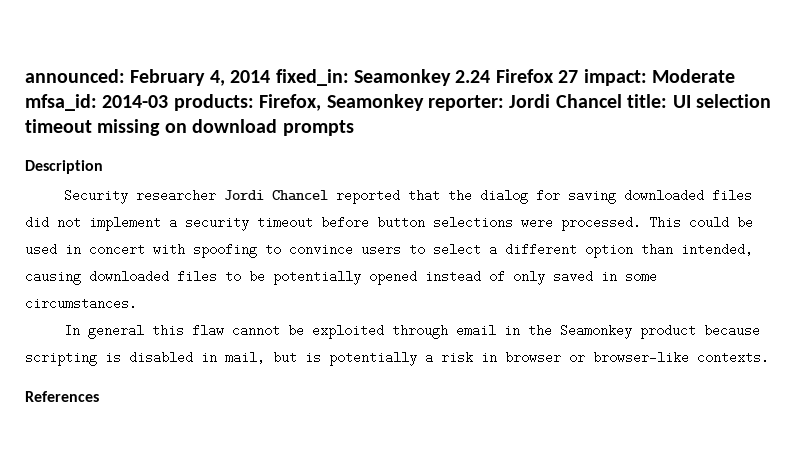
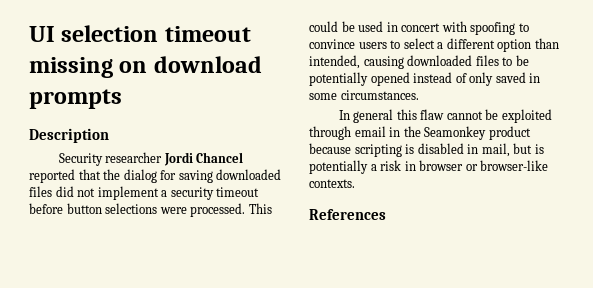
- announced: February 4, 2014 fixed_in: Seamonkey 2.24 Firefox 27 impact: Moderate mfsa_id: 2014-03 products: Firefox, Seamonkey reporter: Jordi Chancel title: UI selection timeout missing on download prompts
+ UI selection timeout missing on download prompts

